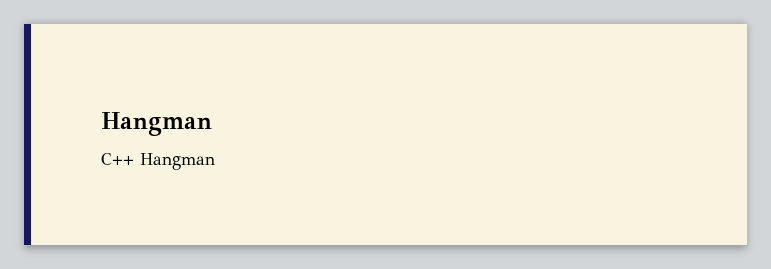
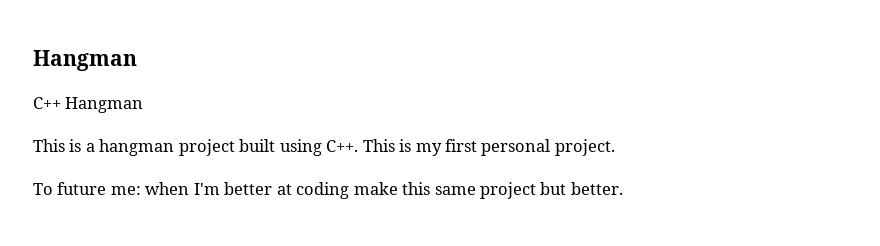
+ This is a hangman project built using C++. This is my first personal project.
+ To future me: when I'm better at coding make this same project but better.

